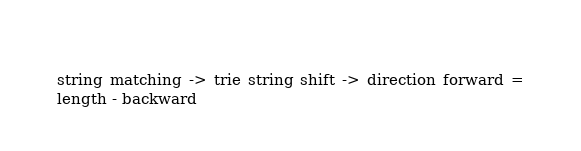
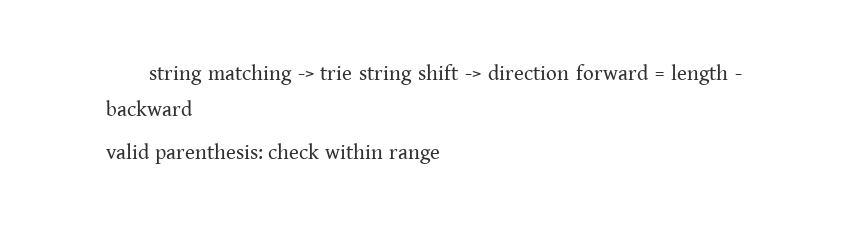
+ valid parenthesis: check within range

